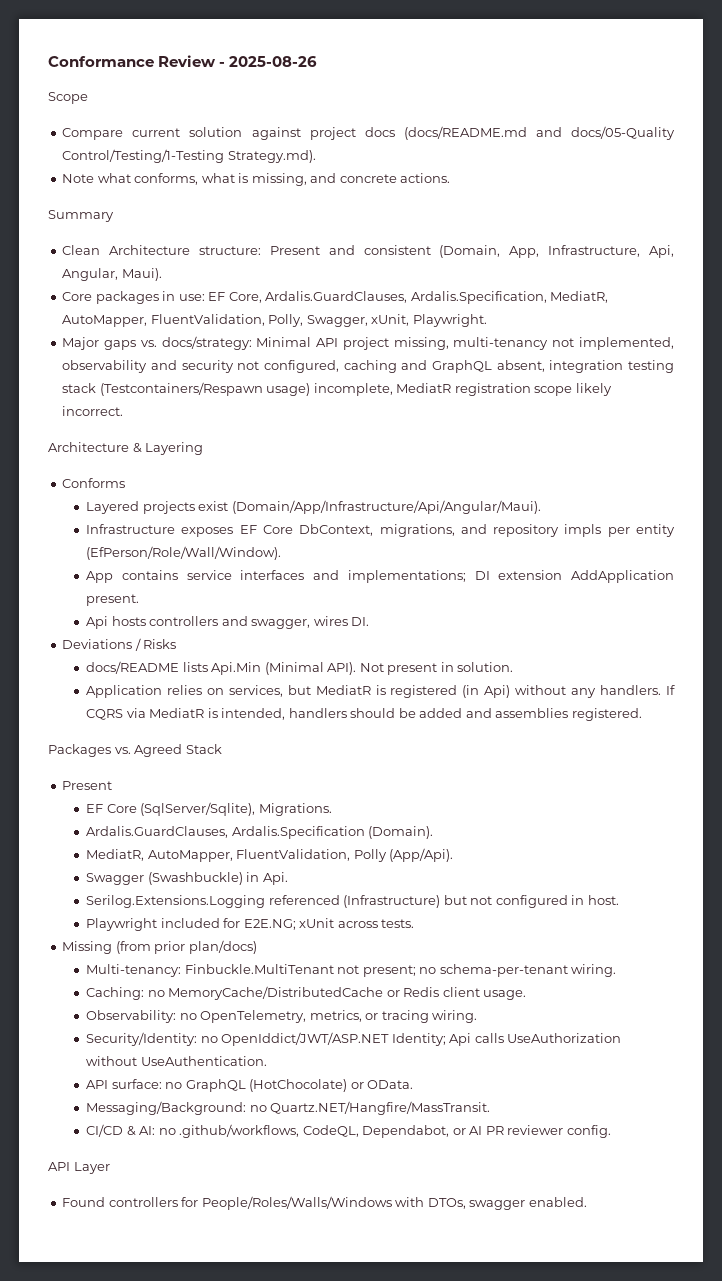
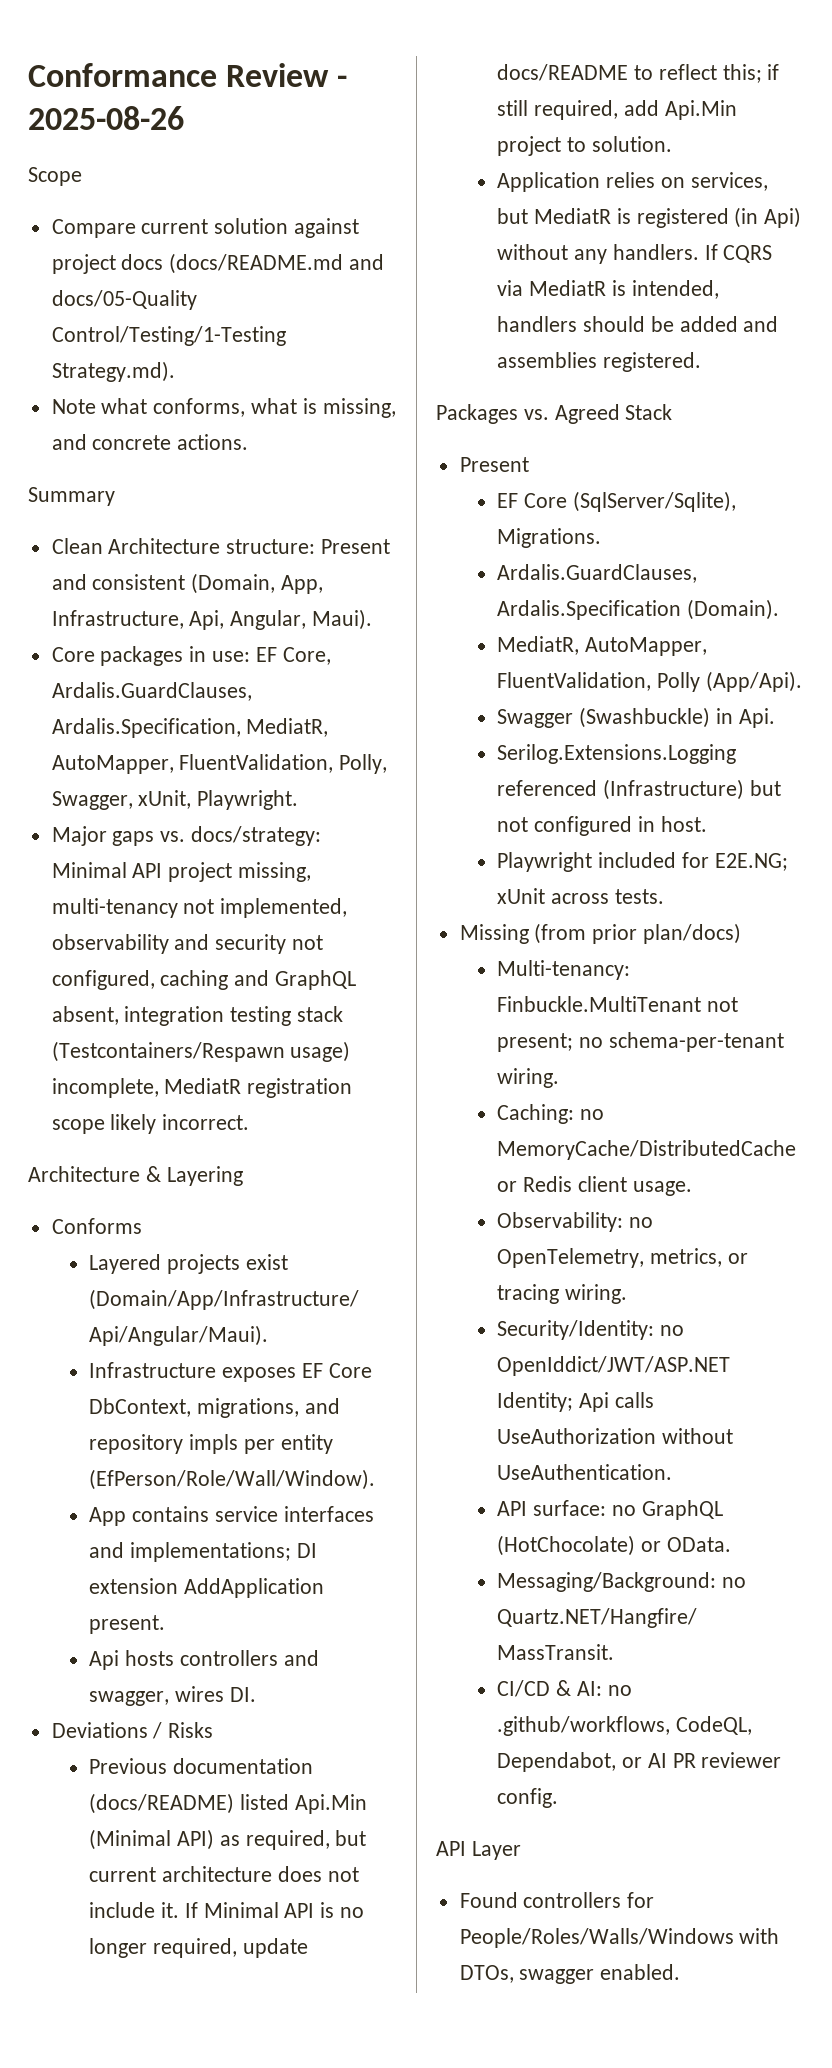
- docs/README lists Api.Min (Minimal API). Not present in solution.
+ Previous documentation (docs/README) listed Api.Min (Minimal API) as required, but current architecture does not include it. If Minimal API is no longer required, update docs/README to reflect this; if still required, add Api.Min project to solution.

